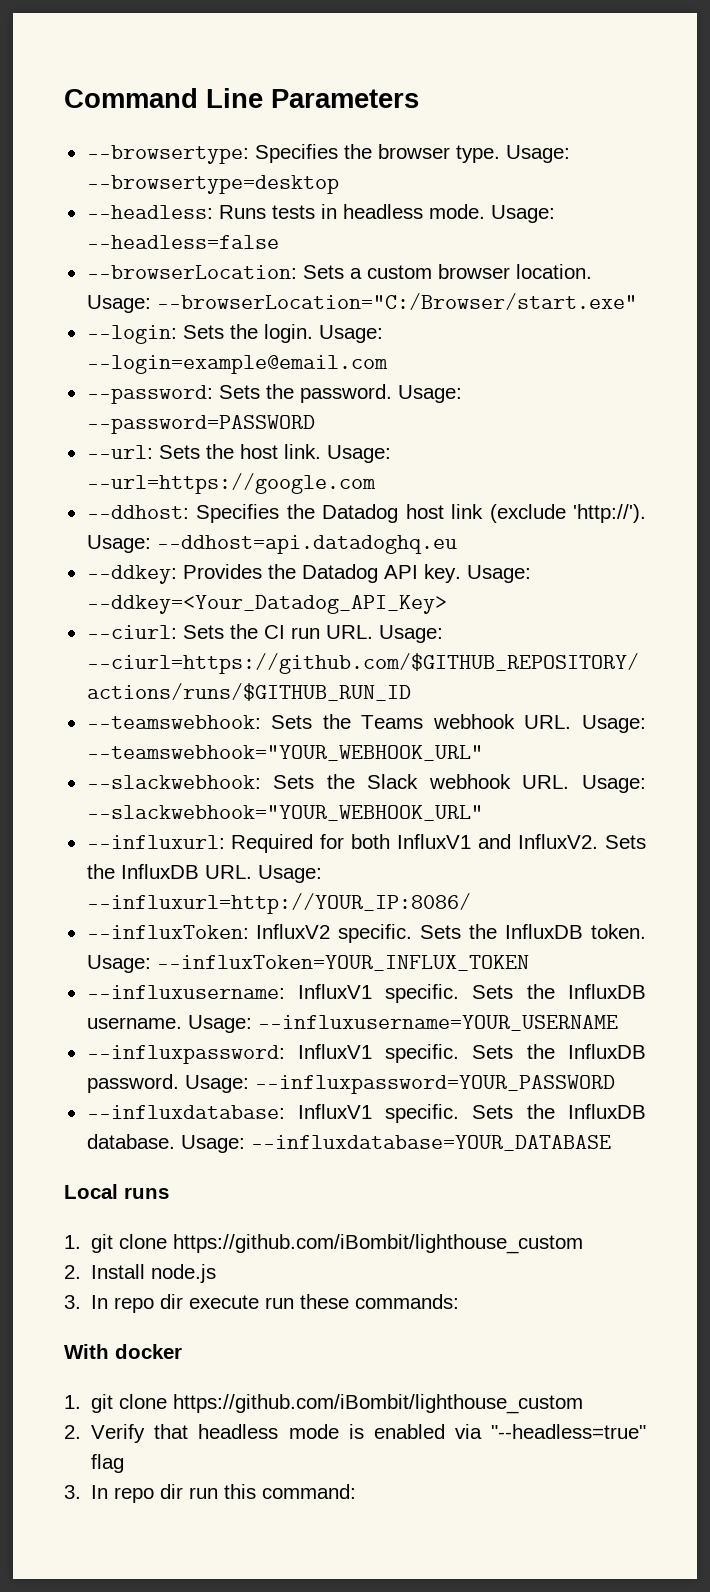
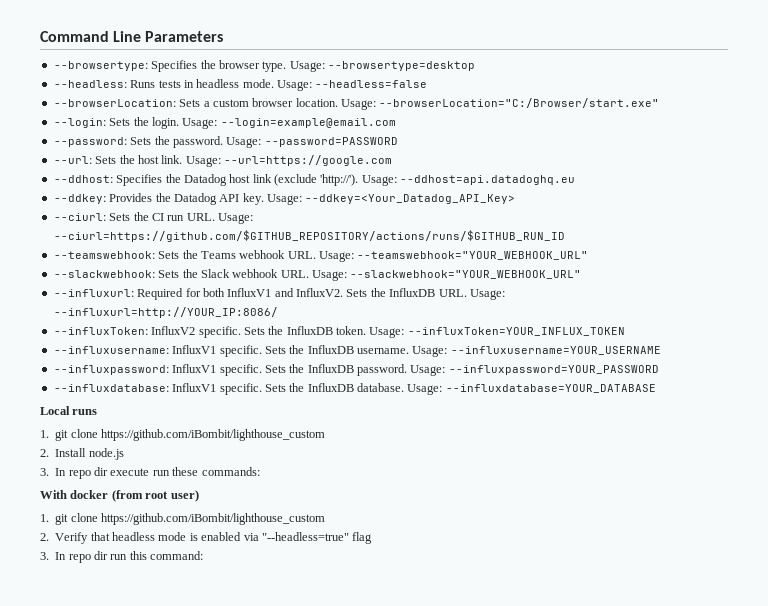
- With docker
+ With docker (from root user)

